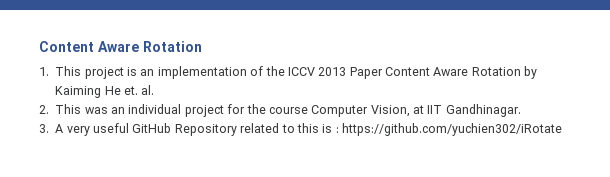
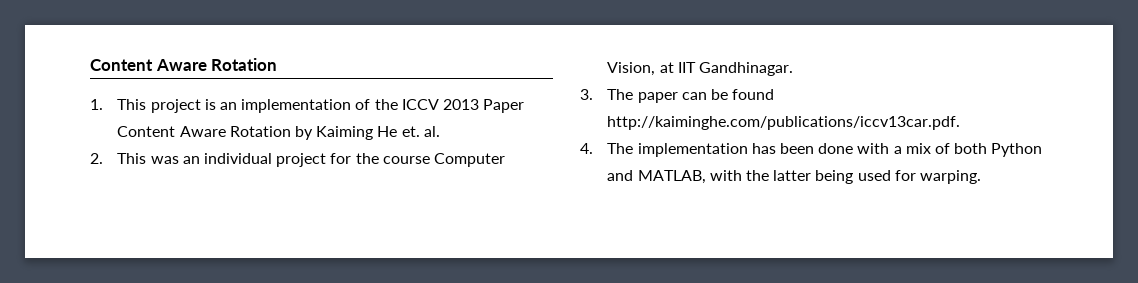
- 3. A very useful GitHub Repository related to this is : https://github.com/yuchien302/iRotate
+ 3. The paper can be found http://kaiminghe.com/publications/iccv13car.pdf.
+ 4. The implementation has been done with a mix of both Python and MATLAB, with the latter being used for warping.

